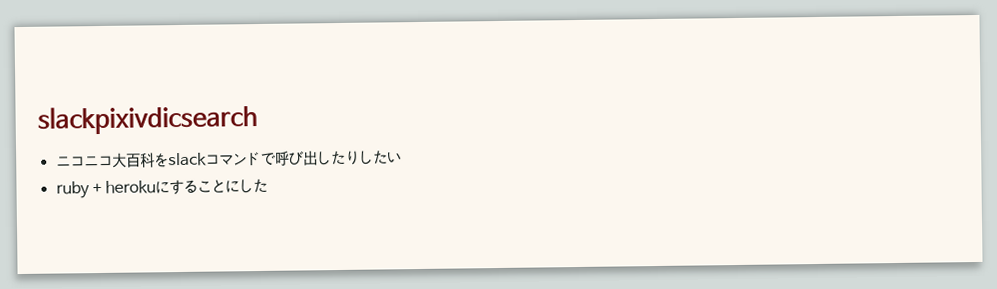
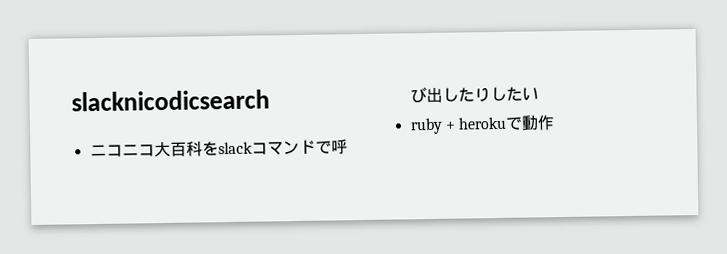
- slackpixivdicsearch
+ slacknicodicsearch
- ruby + herokuにすることにした
+ ruby + herokuで動作

